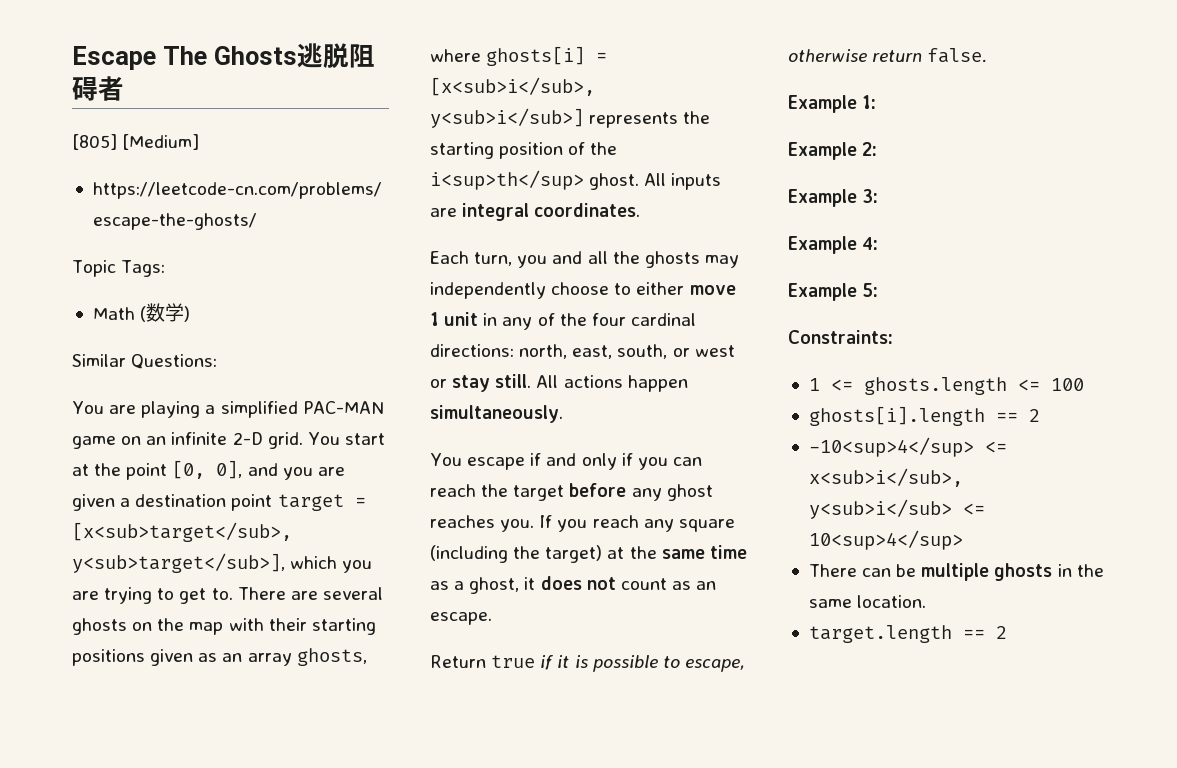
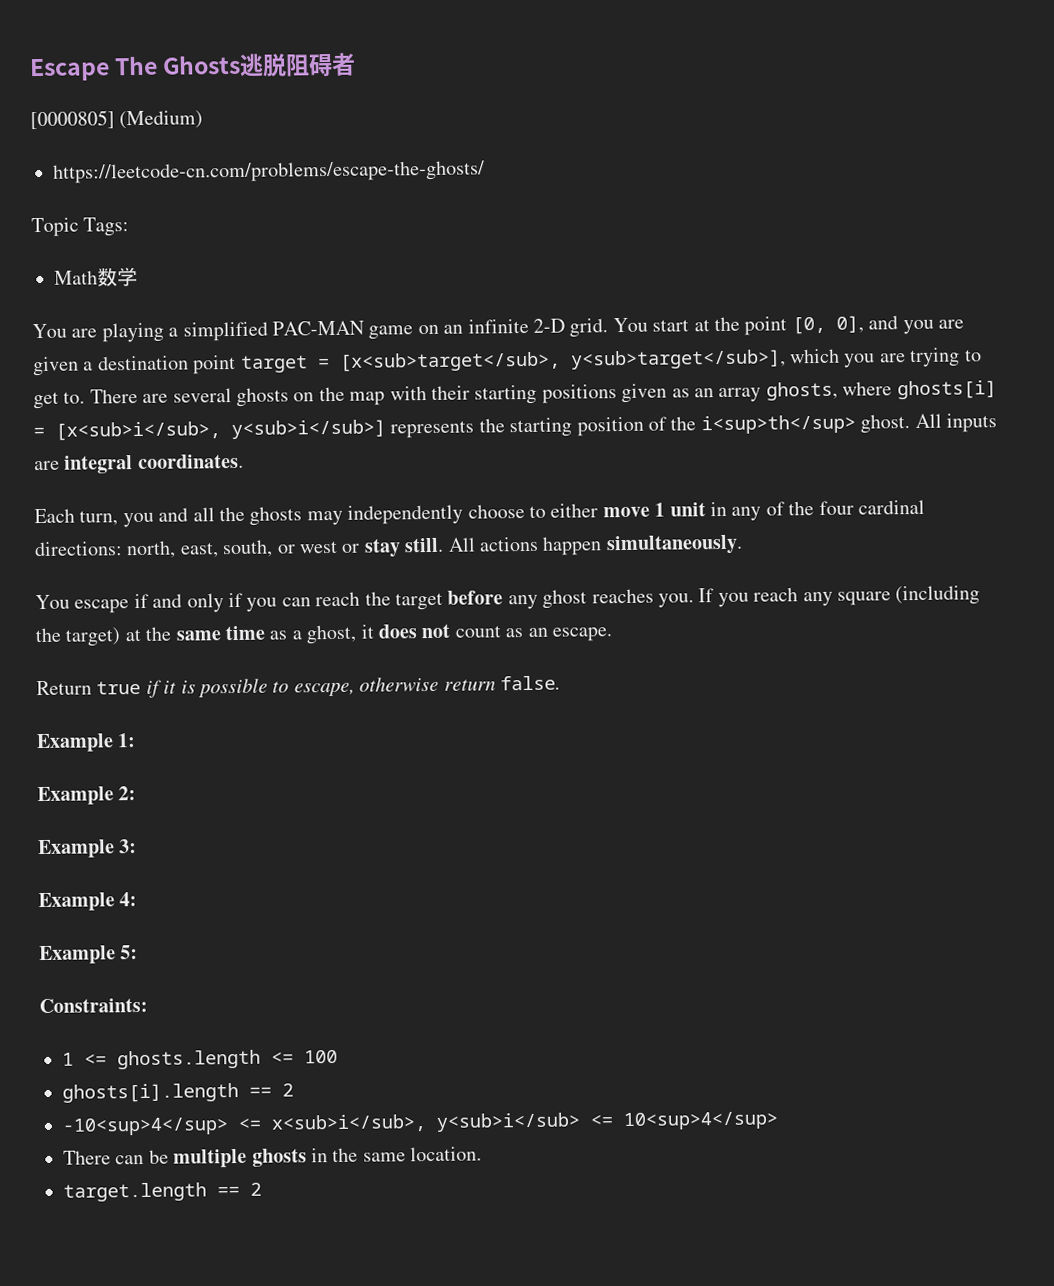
- [805] [Medium]
+ [0000805] (Medium)
- Math (数学)
- Similar Questions:
+ Math数学

